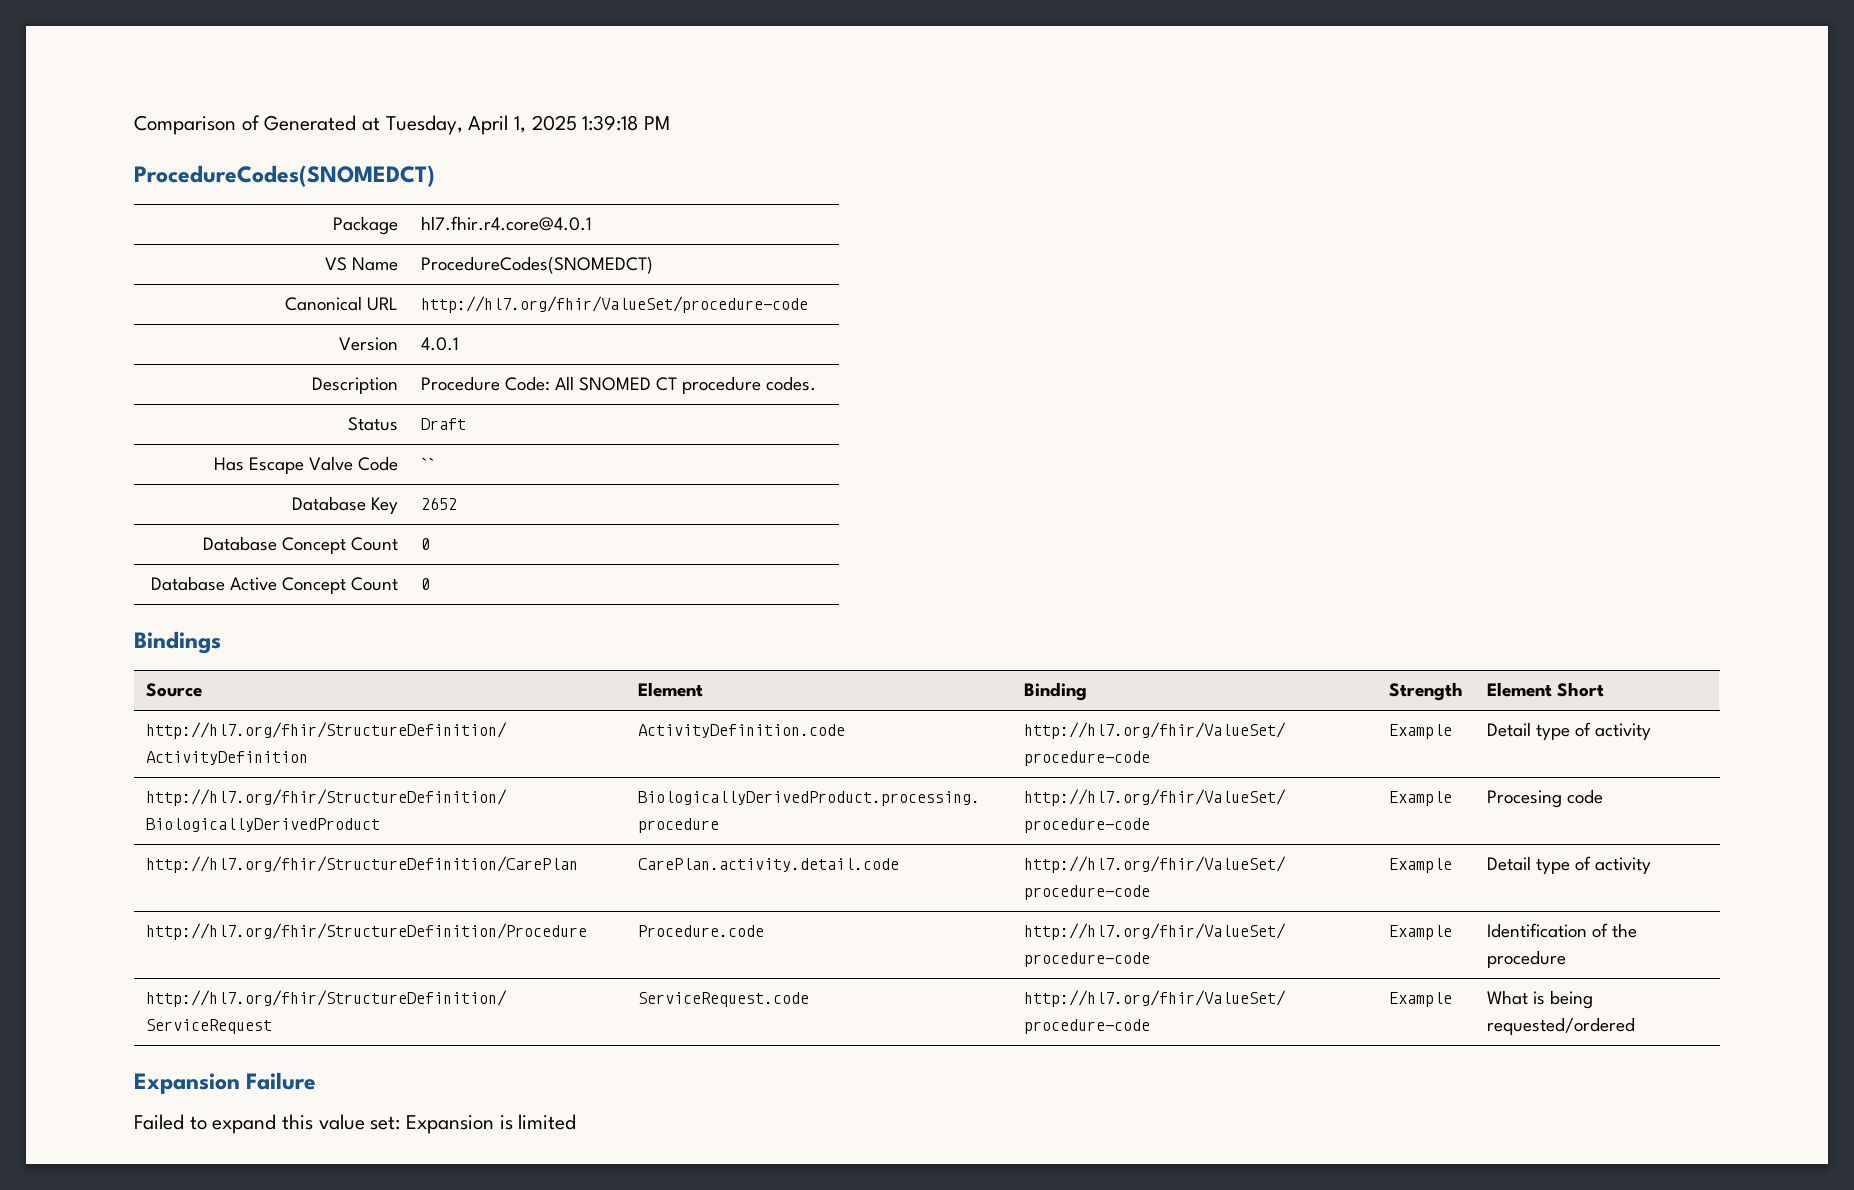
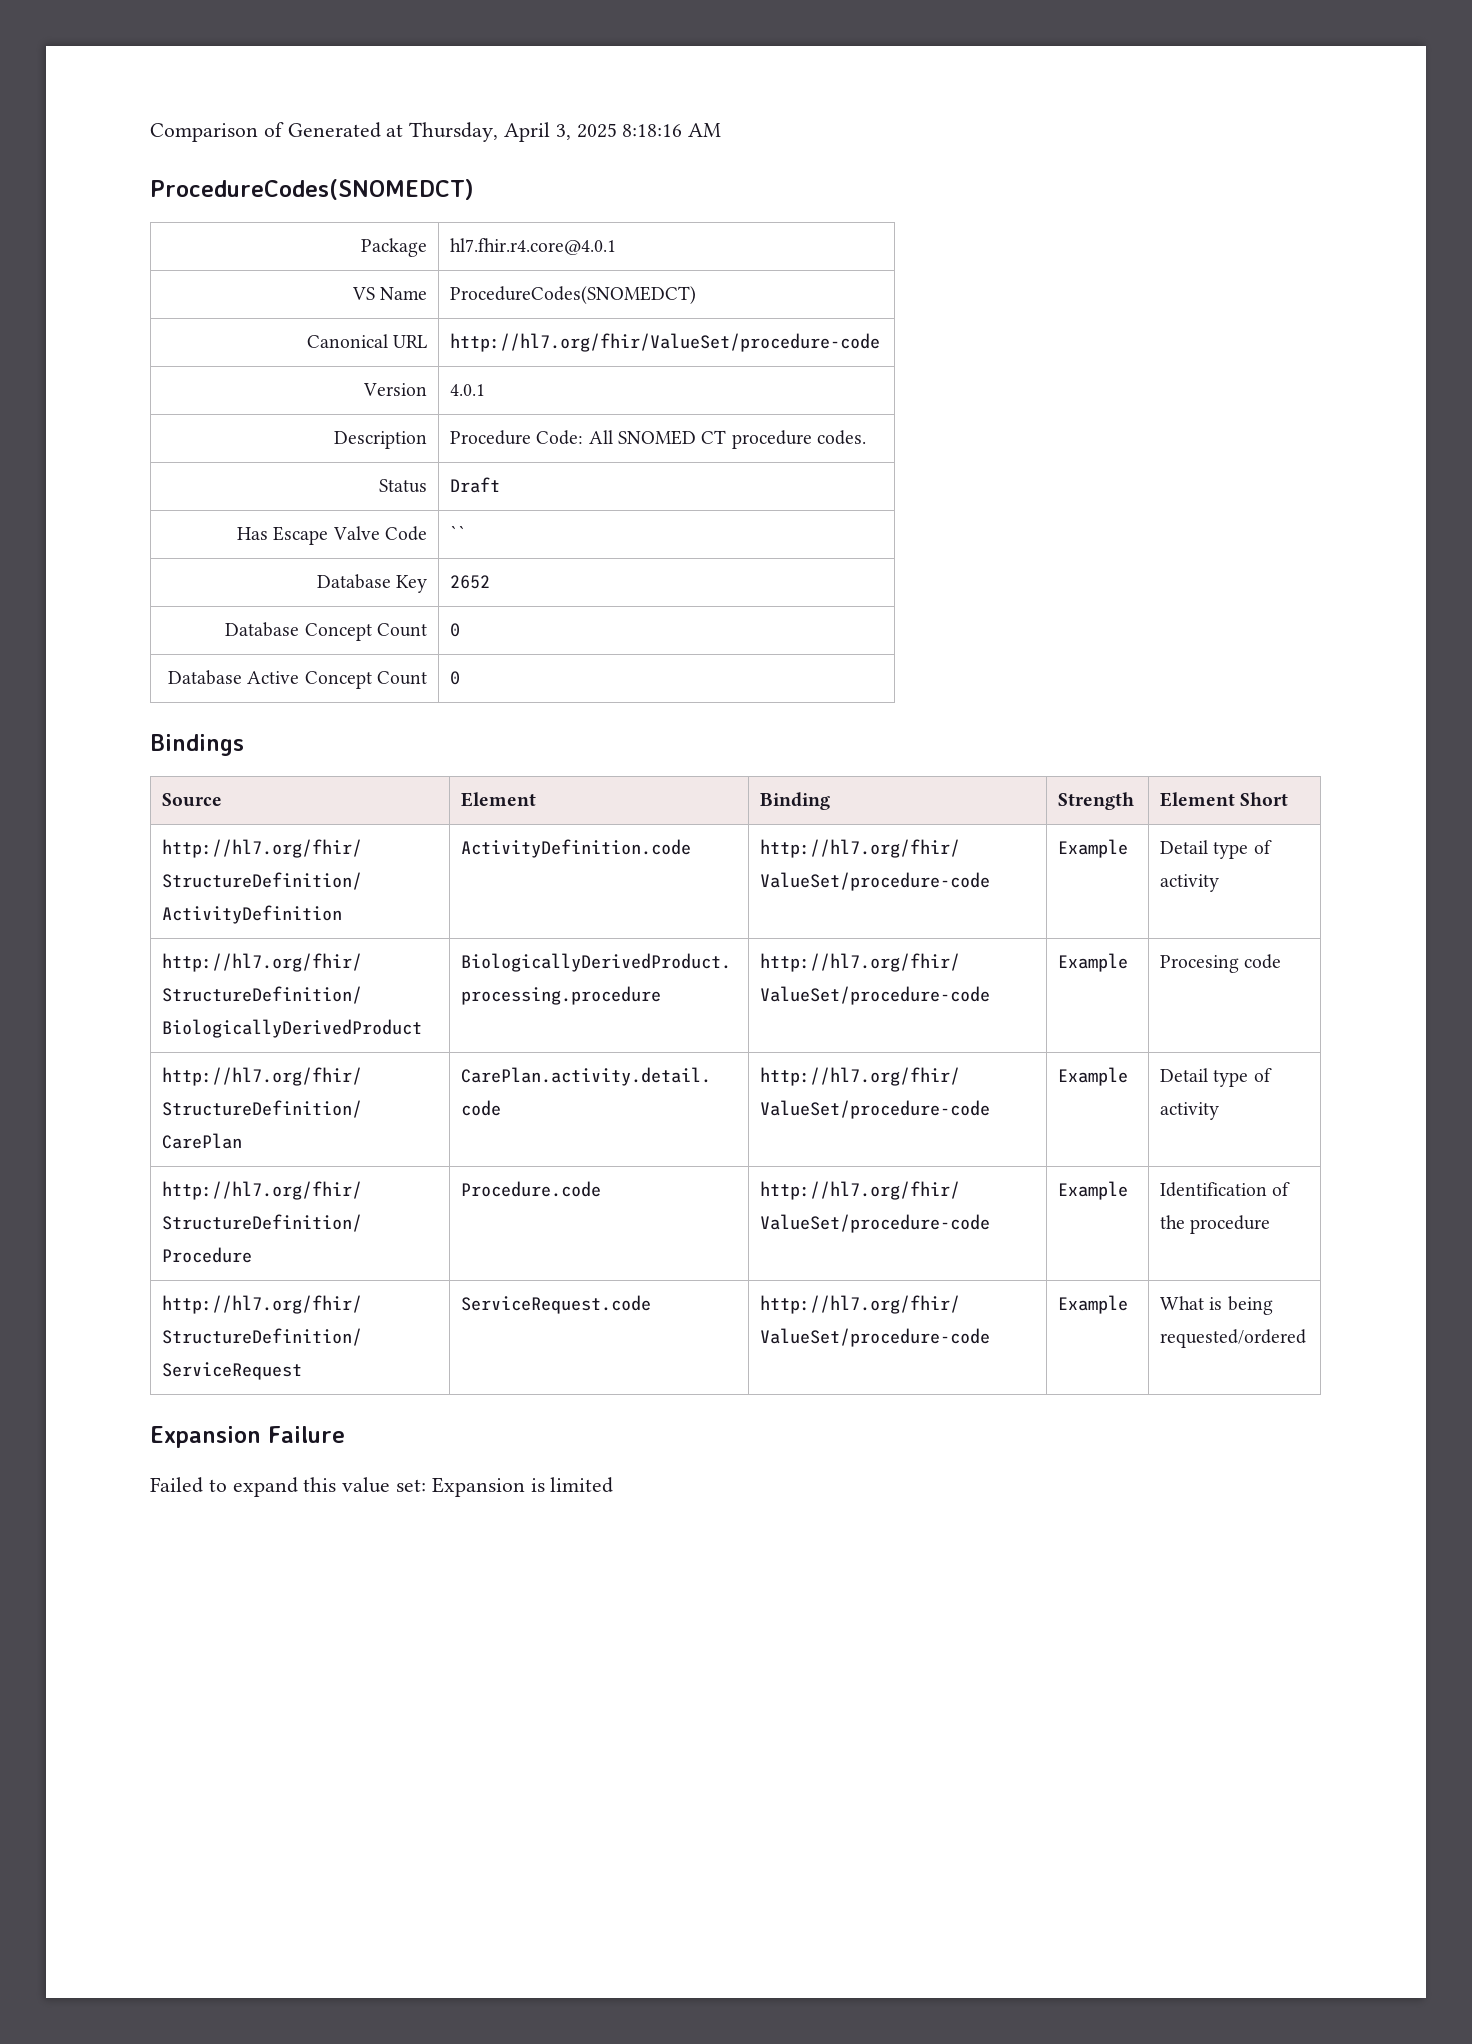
- Comparison of Generated at Tuesday, April 1, 2025 1:39:18 PM
+ Comparison of Generated at Thursday, April 3, 2025 8:18:16 AM

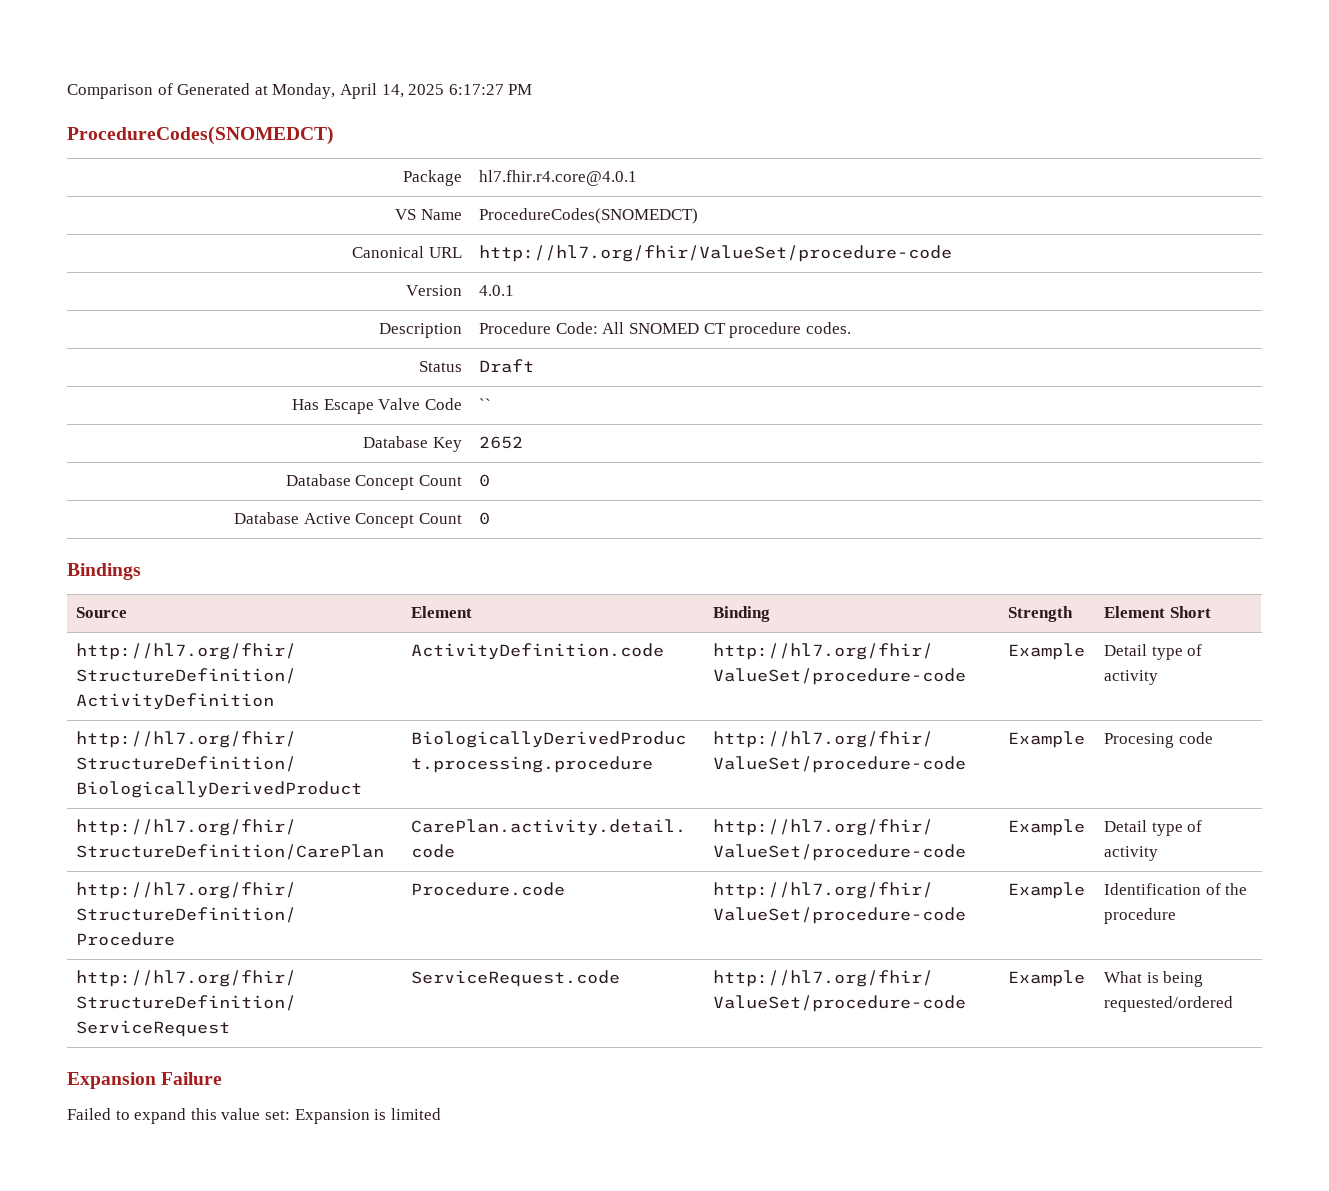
- Comparison of Generated at Thursday, April 3, 2025 8:18:16 AM
+ Comparison of Generated at Monday, April 14, 2025 6:17:27 PM

